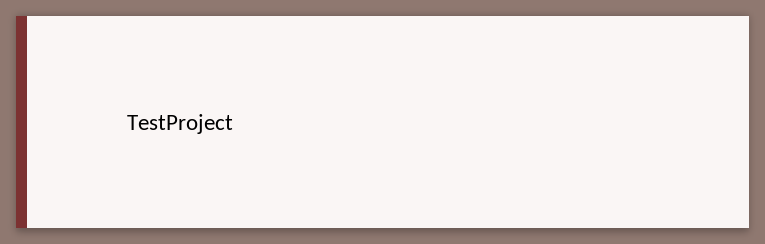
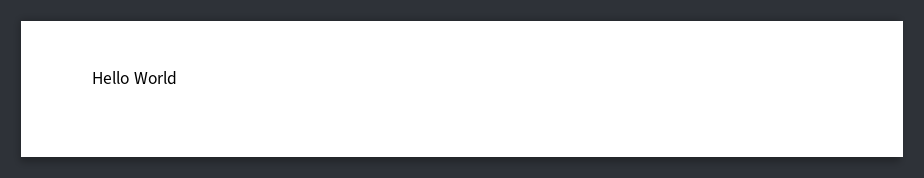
- TestProject
+ Hello World

